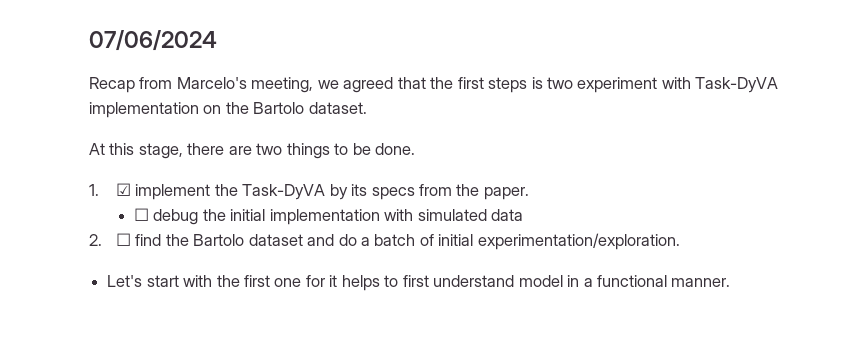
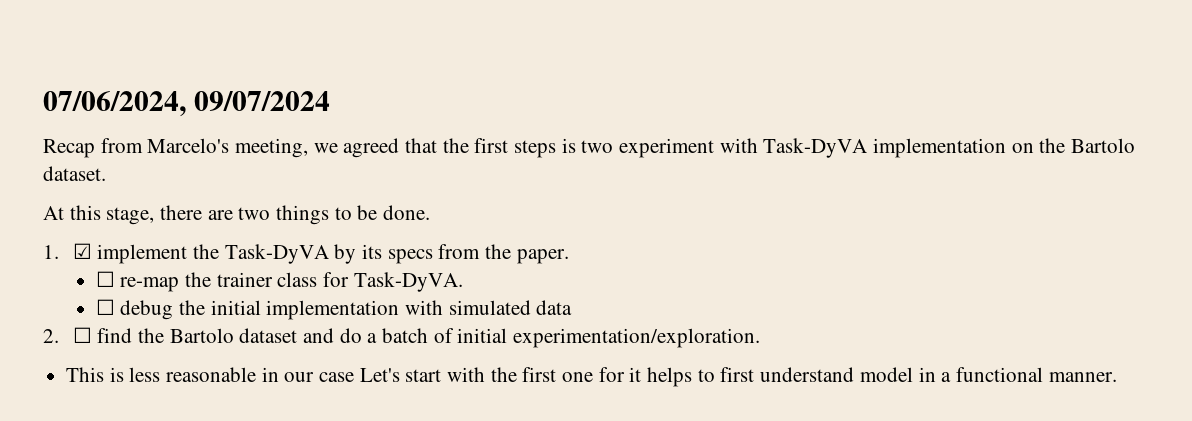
- 07/06/2024
+ 07/06/2024, 09/07/2024
+ ☐ re-map the trainer class for Task-DyVA.
- Let's start with the first one for it helps to first understand model in a functional manner.
+ This is less reasonable in our case Let's start with the first one for it helps to first understand model in a functional manner.

